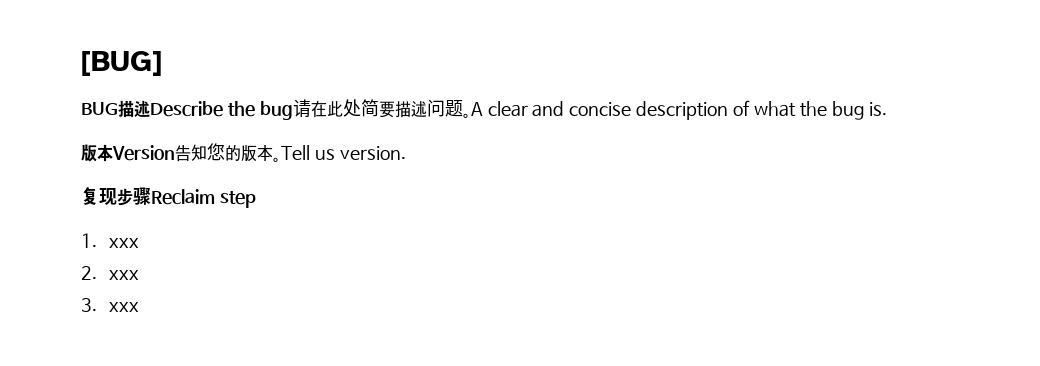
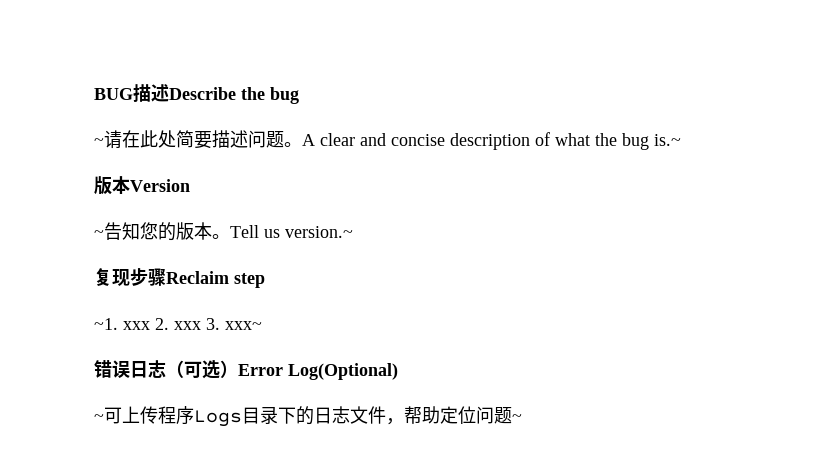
- [BUG]
- BUG描述Describe the bug请在此处简要描述问题。
+ BUG描述Describe the bug
+ ~请在此处简要描述问题。
- A clear and concise description of what the bug is.
+ A clear and concise description of what the bug is.~
- 版本Version告知您的版本。
+ 版本Version
+ ~告知您的版本。
- Tell us version.
+ Tell us version.~
- 1. xxx
- 2. xxx
- 3. xxx
+ ~1. xxx 2. xxx 3. xxx~
+ 错误日志（可选）Error Log(Optional)
+ ~可上传程序Logs目录下的日志文件，帮助定位问题~

